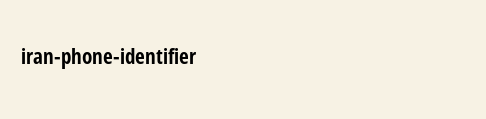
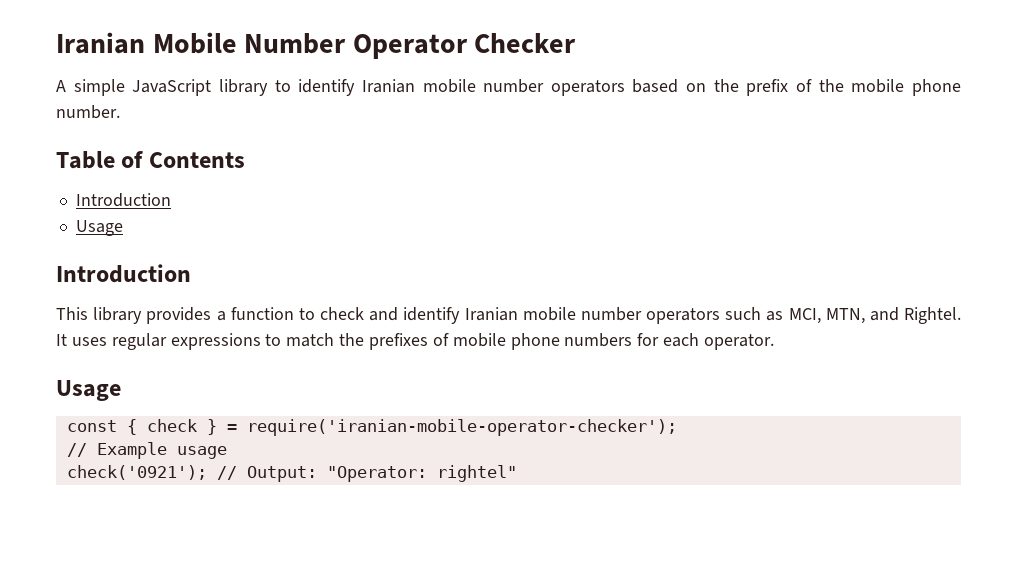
- iran-phone-identifier
+ Iranian Mobile Number Operator Checker
+ A simple JavaScript library to identify Iranian mobile number operators based on the prefix of the mobile phone number.
+ Table of Contents
+ Introduction
+ Usage
+ Introduction
+ This library provides a function to check and identify Iranian mobile number operators such as MCI, MTN, and Rightel. It uses regular expressions to match the prefixes of mobile phone numbers for each operator.
+ Usage
+ const { check } = require('iranian-mobile-operator-checker');
+ // Example usage
+ check('0921'); // Output: "Operator: rightel"

